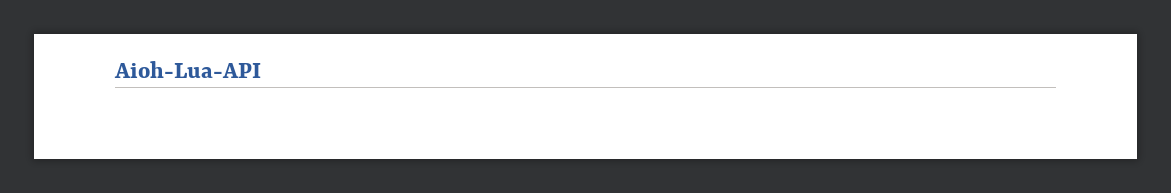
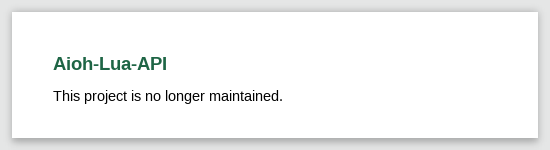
+ This project is no longer maintained.

